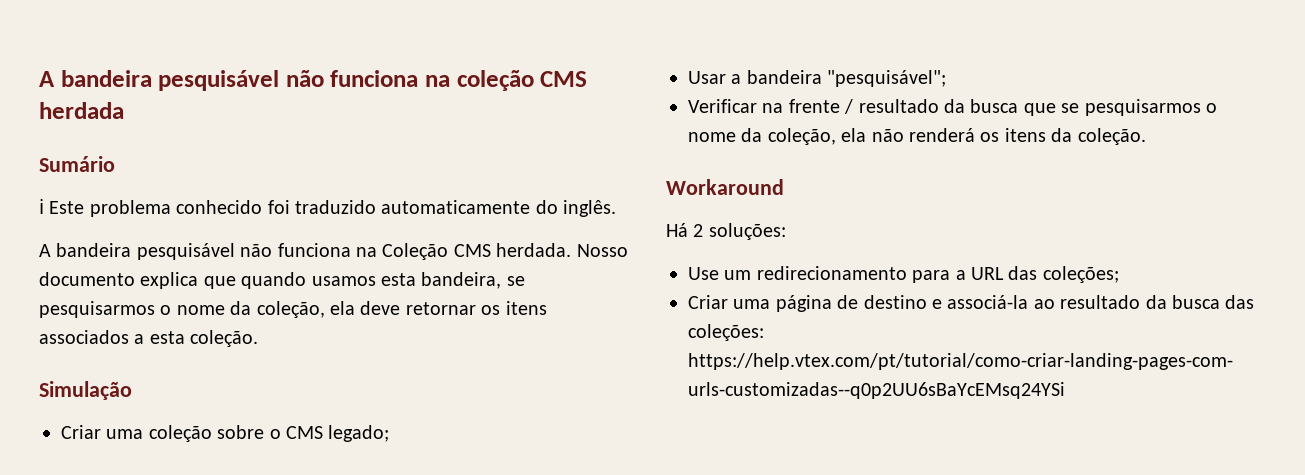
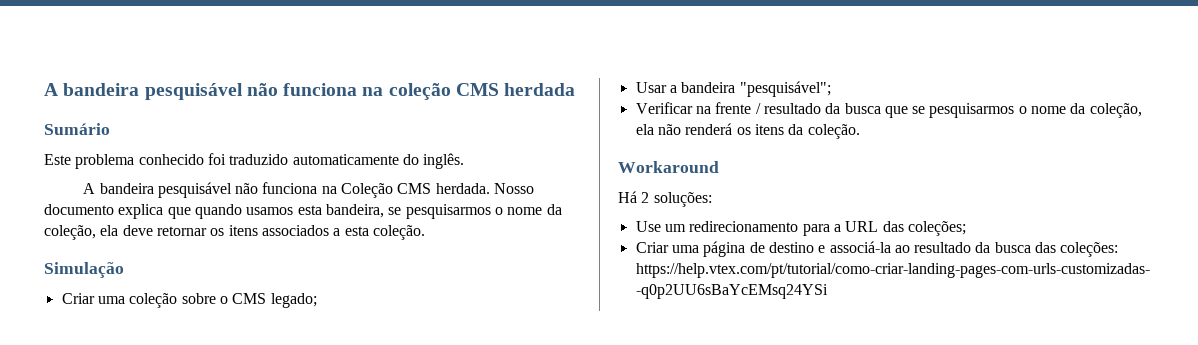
- ℹ Este problema conhecido foi traduzido automaticamente do inglês.
+ Este problema conhecido foi traduzido automaticamente do inglês.

